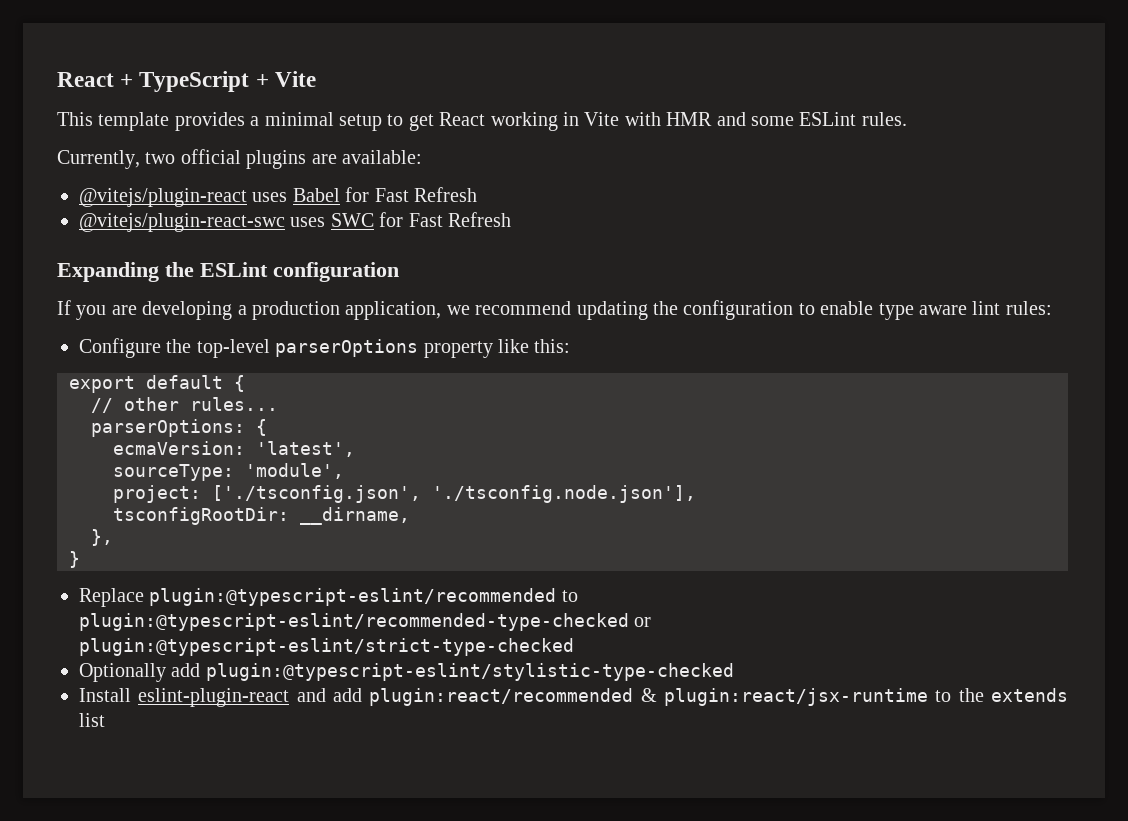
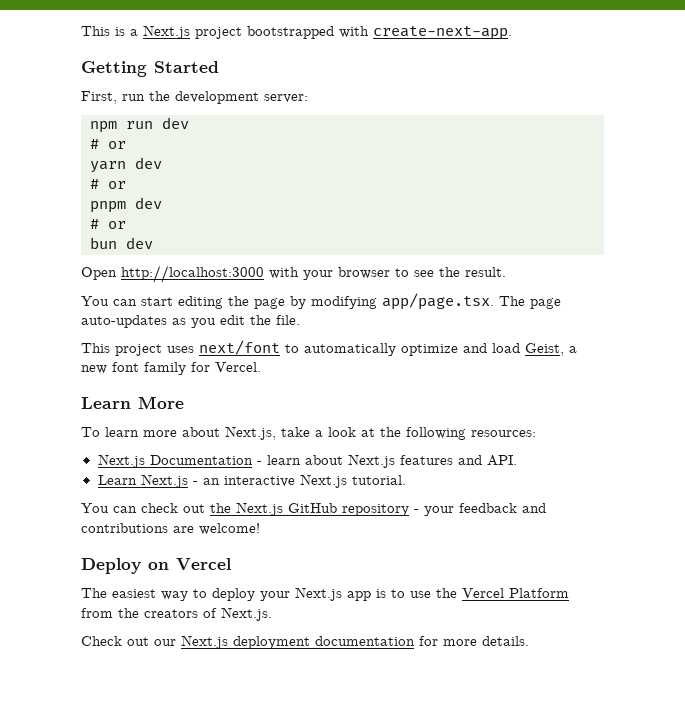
- React + TypeScript + Vite
- This template provides a minimal setup to get React working in Vite with HMR and some ESLint rules.
- Currently, two official plugins are available:
- @vitejs/plugin-react uses Babel for Fast Refresh
- @vitejs/plugin-react-swc uses SWC for Fast Refresh
- Expanding the ESLint configuration
- If you are developing a production application, we recommend updating the configuration to enable type aware lint rules:
- Configure the top-level parserOptions property like this:
- export default {
- // other rules...
- parserOptions: {
- ecmaVersion: 'latest',
- sourceType: 'module',
- project: ['./tsconfig.json', './tsconfig.node.json'],
- tsconfigRootDir: __dirname,
- },
- }
- Replace plugin:@typescript-eslint/recommended to plugin:@typescript-eslint/recommended-type-checked or plugin:@typescript-eslint/strict-type-checked
- Optionally add plugin:@typescript-eslint/stylistic-type-checked
- Install eslint-plugin-react and add plugin:react/recommended & plugin:react/jsx-runtime to the extends list
+ This is a Next.js project bootstrapped with create-next-app.
+ Getting Started
+ First, run the development server:
+ npm run dev
+ # or
+ yarn dev
+ # or
+ pnpm dev
+ # or
+ bun dev
+ Open http://localhost:3000 with your browser to see the result.
+ You can start editing the page by modifying app/page.tsx. The page auto-updates as you edit the file.
+ This project uses next/font to automatically optimize and load Geist, a new font family for Vercel.
+ Learn More
+ To learn more about Next.js, take a look at the following resources:
+ Next.js Documentation - learn about Next.js features and API.
+ Learn Next.js - an interactive Next.js tutorial.
+ You can check out the Next.js GitHub repository - your feedback and contributions are welcome!
+ Deploy on Vercel
+ The easiest way to deploy your Next.js app is to use the Vercel Platform from the creators of Next.js.
+ Check out our Next.js deployment documentation for more details.

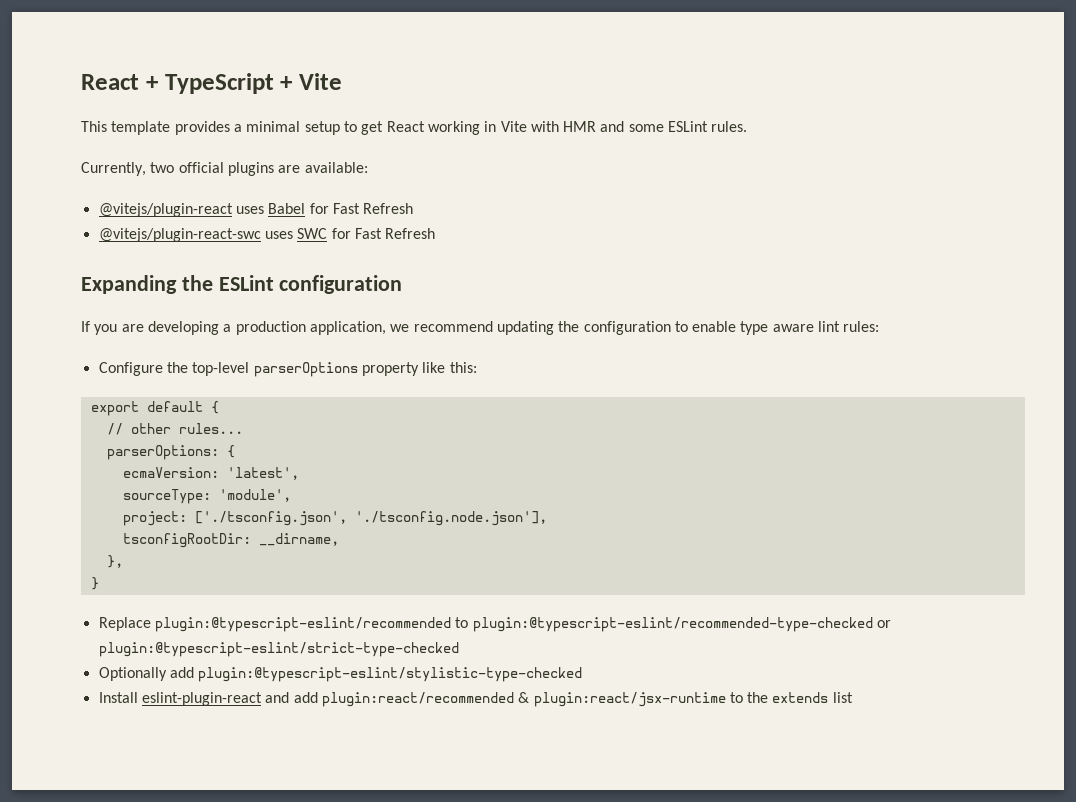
- This is a Next.js project bootstrapped with create-next-app.
- Getting Started
- First, run the development server:
- npm run dev
- # or
- yarn dev
- # or
- pnpm dev
- # or
- bun dev
- Open http://localhost:3000 with your browser to see the result.
- You can start editing the page by modifying app/page.tsx. The page auto-updates as you edit the file.
- This project uses next/font to automatically optimize and load Geist, a new font family for Vercel.
- Learn More
- To learn more about Next.js, take a look at the following resources:
- Next.js Documentation - learn about Next.js features and API.
- Learn Next.js - an interactive Next.js tutorial.
- You can check out the Next.js GitHub repository - your feedback and contributions are welcome!
- Deploy on Vercel
- The easiest way to deploy your Next.js app is to use the Vercel Platform from the creators of Next.js.
- Check out our Next.js deployment documentation for more details.
+ React + TypeScript + Vite
+ This template provides a minimal setup to get React working in Vite with HMR and some ESLint rules.
+ Currently, two official plugins are available:
+ @vitejs/plugin-react uses Babel for Fast Refresh
+ @vitejs/plugin-react-swc uses SWC for Fast Refresh
+ Expanding the ESLint configuration
+ If you are developing a production application, we recommend updating the configuration to enable type aware lint rules:
+ Configure the top-level parserOptions property like this:
+ export default {
+ // other rules...
+ parserOptions: {
+ ecmaVersion: 'latest',
+ sourceType: 'module',
+ project: ['./tsconfig.json', './tsconfig.node.json'],
+ tsconfigRootDir: __dirname,
+ },
+ }
+ Replace plugin:@typescript-eslint/recommended to plugin:@typescript-eslint/recommended-type-checked or plugin:@typescript-eslint/strict-type-checked
+ Optionally add plugin:@typescript-eslint/stylistic-type-checked
+ Install eslint-plugin-react and add plugin:react/recommended & plugin:react/jsx-runtime to the extends list

